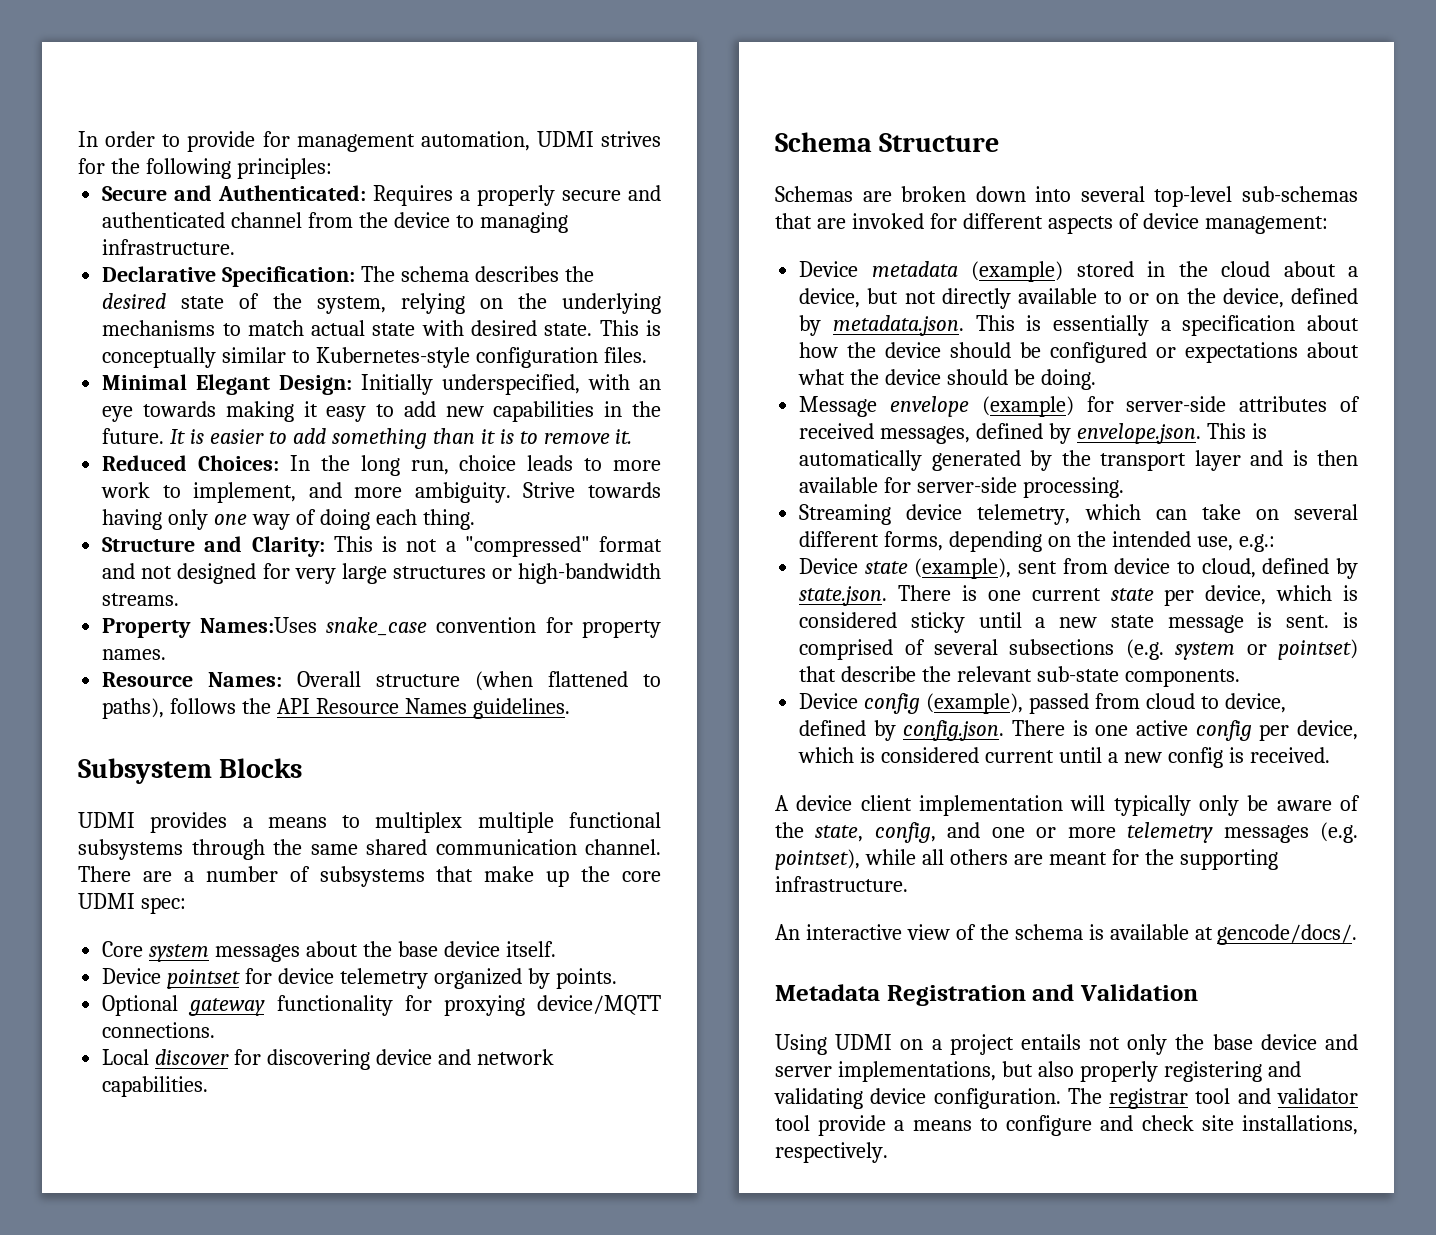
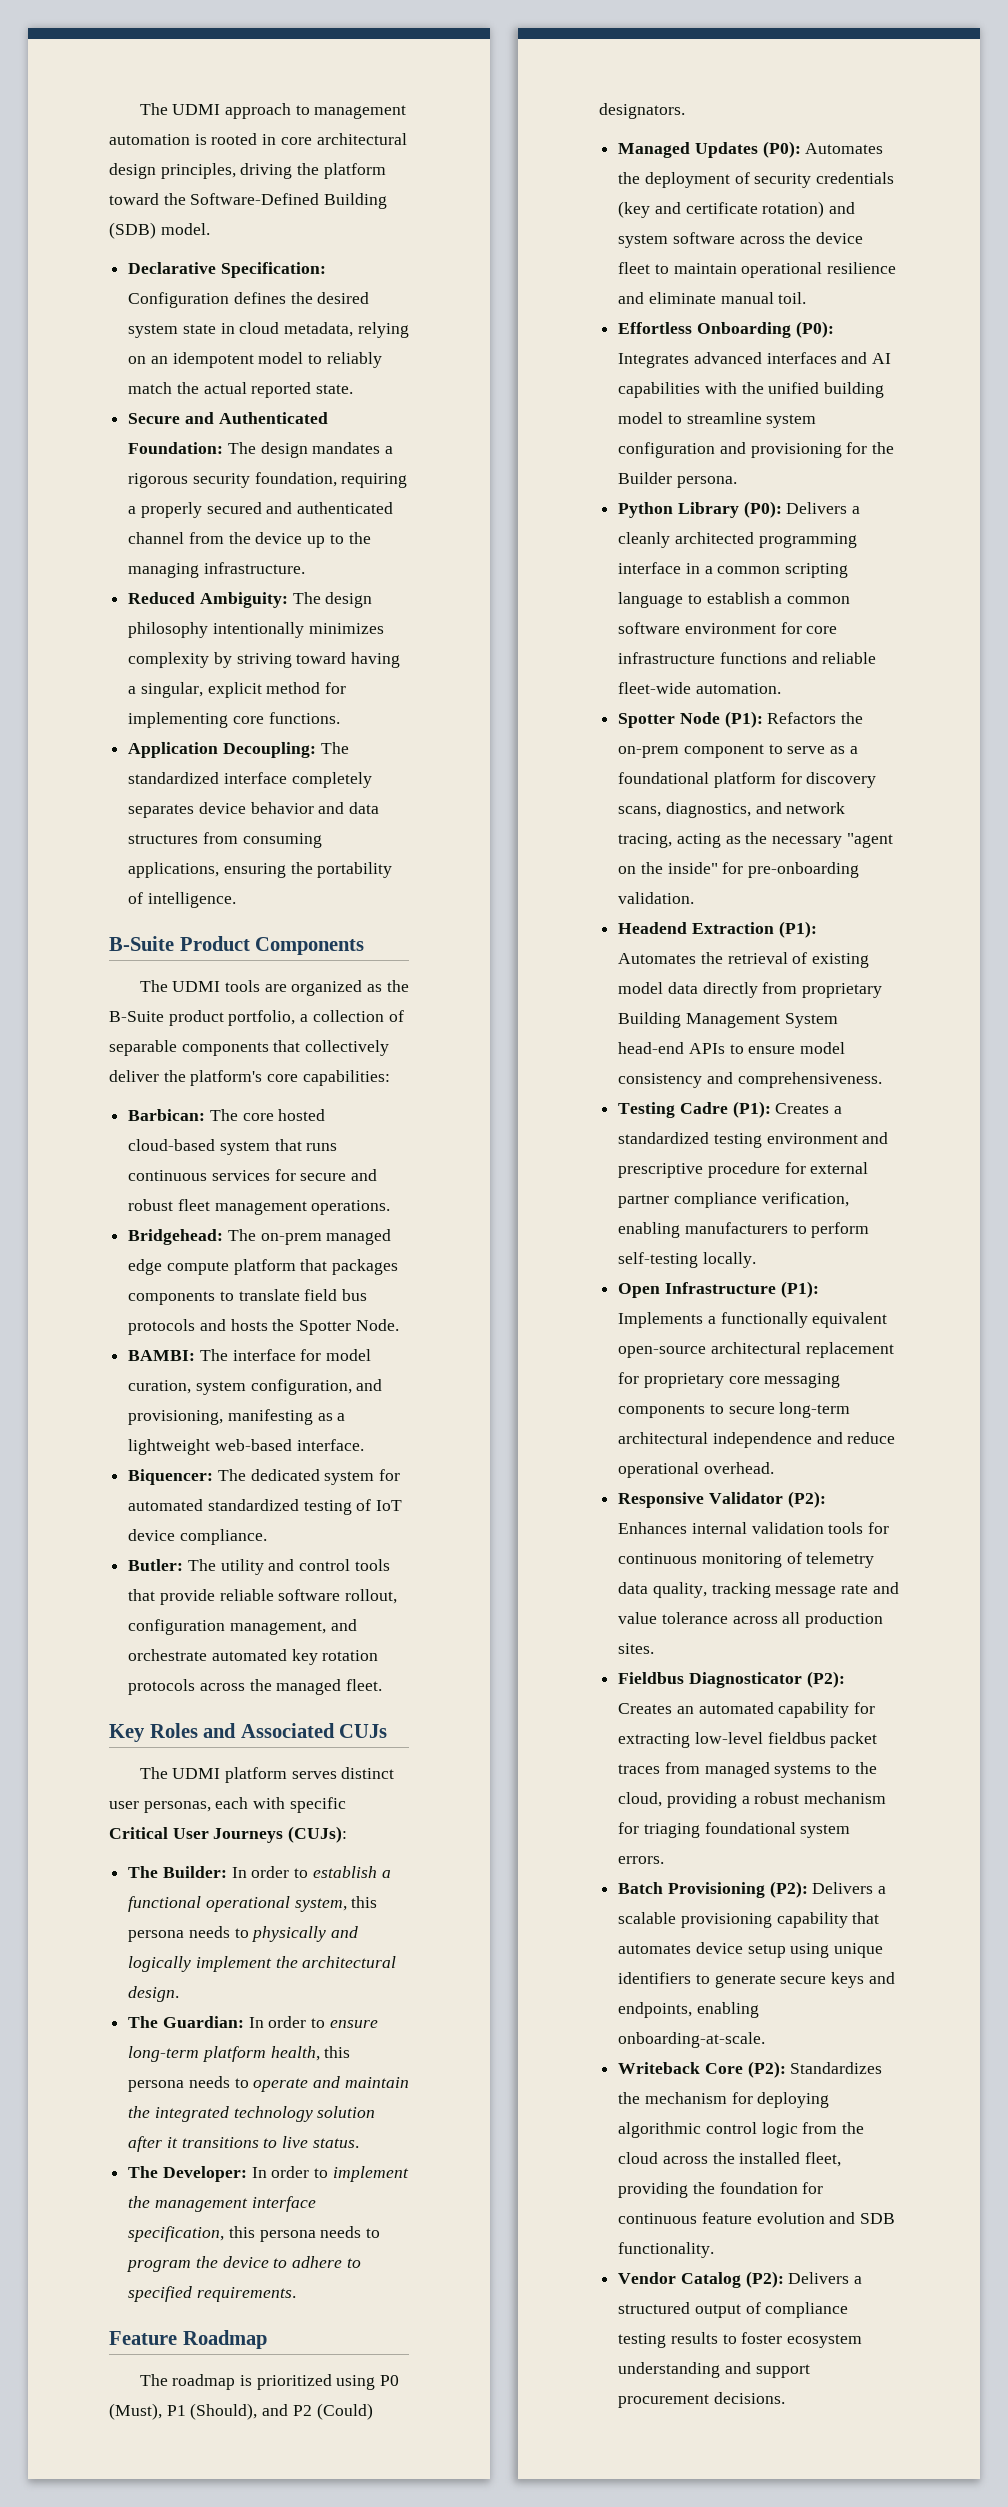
- In order to provide for management automation, UDMI strives for the following principles:
- Secure and Authenticated: Requires a properly secure and authenticated channel from the device to managing infrastructure.
+ The UDMI approach to management automation is rooted in core architectural design principles, driving the platform toward the Software-Defined Building (SDB) model.
+ Declarative Specification: Configuration defines the desired system state in cloud metadata, relying on an idempotent model to reliably match the actual reported state.
+ Secure and Authenticated Foundation: The design mandates a rigorous security foundation, requiring a properly secured and authenticated channel from the device up to the managing infrastructure.
- Declarative Specification: The schema describes the desired state of the system, relying on the underlying mechanisms to match actual state with desired state. This is conceptually similar to Kubernetes-style configuration files.
- Minimal Elegant Design: Initially underspecified, with an eye towards making it easy to add new capabilities in the future. It is easier to add something than it is to remove it.
- Reduced Choices: In the long run, choice leads to more work to implement, and more ambiguity. Strive towards having only one way of doing each thing.
- Structure and Clarity: This is not a "compressed" format and not designed for very large structures or high-bandwidth streams.
- Property Names:Uses snake_case convention for property names.
- Resource Names: Overall structure (when flattened to paths), follows the API Resource Names guidelines.
- Subsystem Blocks
- UDMI provides a means to multiplex multiple functional subsystems through the same shared communication channel. There are a number of subsystems that make up the core UDMI spec:
- Core system messages about the base device itself.
- Device pointset for device telemetry organized by points.
- Optional gateway functionality for proxying device/MQTT connections.
- Local discover for discovering device and network capabilities.
- Schema Structure
- Schemas are broken down into several top-level sub-schemas that are invoked for different aspects of device management:
- Device metadata (example) stored in the cloud about a device, but not directly available to or on the device, defined by metadata.json. This is essentially a specification about how the device should be configured or expectations about what the device should be doing.
- Message envelope (example) for server-side attributes of received messages, defined by envelope.json. This is automatically generated by the transport layer and is then available for server-side processing.
- Streaming device telemetry, which can take on several different forms, depending on the intended use, e.g.:
- Device state (example), sent from device to cloud, defined by state.json. There is one current state per device, which is considered sticky until a new state message is sent. is comprised of several subsections (e.g. system or pointset) that describe the relevant sub-state components.
- Device config (example), passed from cloud to device, defined by config.json. There is one active config per device, which is considered current until a new config is received.
- A device client implementation will typically only be aware of the state, config, and one or more telemetry messages (e.g. pointset), while all others are meant for the supporting infrastructure.
- An interactive view of the schema is available at gencode/docs/.
- Metadata Registration and Validation
- Using UDMI on a project entails not only the base device and server implementations, but also properly registering and validating device configuration. The registrar tool and validator tool provide a means to configure and check site installations, respectively.
+ Reduced Ambiguity: The design philosophy intentionally minimizes complexity by striving toward having a singular, explicit method for implementing core functions.
+ Application Decoupling: The standardized interface completely separates device behavior and data structures from consuming applications, ensuring the portability of intelligence.
+ B-Suite Product Components
+ The UDMI tools are organized as the B-Suite product portfolio, a collection of separable components that collectively deliver the platform's core capabilities:
+ Barbican: The core hosted cloud-based system that runs continuous services for secure and robust fleet management operations.
+ Bridgehead: The on-prem managed edge compute platform that packages components to translate field bus protocols and hosts the Spotter Node.
+ BAMBI: The interface for model curation, system configuration, and provisioning, manifesting as a lightweight web-based interface.
+ Biquencer: The dedicated system for automated standardized testing of IoT device compliance.
+ Butler: The utility and control tools that provide reliable software rollout, configuration management, and orchestrate automated key rotation protocols across the managed fleet.
+ Key Roles and Associated CUJs
+ The UDMI platform serves distinct user personas, each with specific Critical User Journeys (CUJs):
+ The Builder: In order to establish a functional operational system, this persona needs to physically and logically implement the architectural design.
+ The Guardian: In order to ensure long-term platform health, this persona needs to operate and maintain the integrated technology solution after it transitions to live status.
+ The Developer: In order to implement the management interface specification, this persona needs to program the device to adhere to specified requirements.
+ Feature Roadmap
+ The roadmap is prioritized using P0 (Must), P1 (Should), and P2 (Could) designators.
+ Managed Updates (P0): Automates the deployment of security credentials (key and certificate rotation) and system software across the device fleet to maintain operational resilience and eliminate manual toil.
+ Effortless Onboarding (P0): Integrates advanced interfaces and AI capabilities with the unified building model to streamline system configuration and provisioning for the Builder persona.
+ Python Library (P0): Delivers a cleanly architected programming interface in a common scripting language to establish a common software environment for core infrastructure functions and reliable fleet-wide automation.
+ Spotter Node (P1): Refactors the on-prem component to serve as a foundational platform for discovery scans, diagnostics, and network tracing, acting as the necessary "agent on the inside" for pre-onboarding validation.
+ Headend Extraction (P1): Automates the retrieval of existing model data directly from proprietary Building Management System head-end APIs to ensure model consistency and comprehensiveness.
+ Testing Cadre (P1): Creates a standardized testing environment and prescriptive procedure for external partner compliance verification, enabling manufacturers to perform self-testing locally.
+ Open Infrastructure (P1): Implements a functionally equivalent open-source architectural replacement for proprietary core messaging components to secure long-term architectural independence and reduce operational overhead.
+ Responsive Validator (P2): Enhances internal validation tools for continuous monitoring of telemetry data quality, tracking message rate and value tolerance across all production sites.
+ Fieldbus Diagnosticator (P2): Creates an automated capability for extracting low-level fieldbus packet traces from managed systems to the cloud, providing a robust mechanism for triaging foundational system errors.
+ Batch Provisioning (P2): Delivers a scalable provisioning capability that automates device setup using unique identifiers to generate secure keys and endpoints, enabling onboarding-at-scale.
+ Writeback Core (P2): Standardizes the mechanism for deploying algorithmic control logic from the cloud across the installed fleet, providing the foundation for continuous feature evolution and SDB functionality.
+ Vendor Catalog (P2): Delivers a structured output of compliance testing results to foster ecosystem understanding and support procurement decisions.

